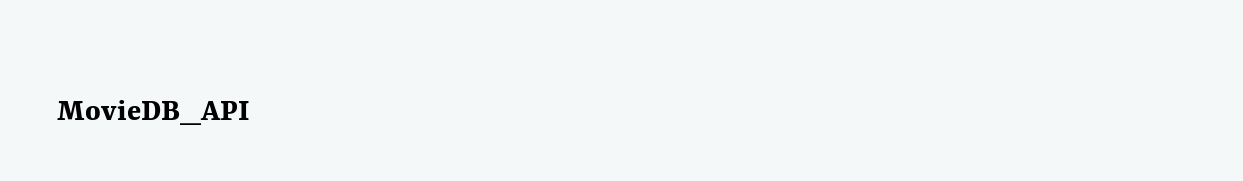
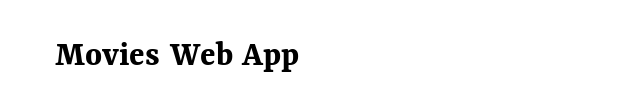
- MovieDB_API
+ Movies Web App

